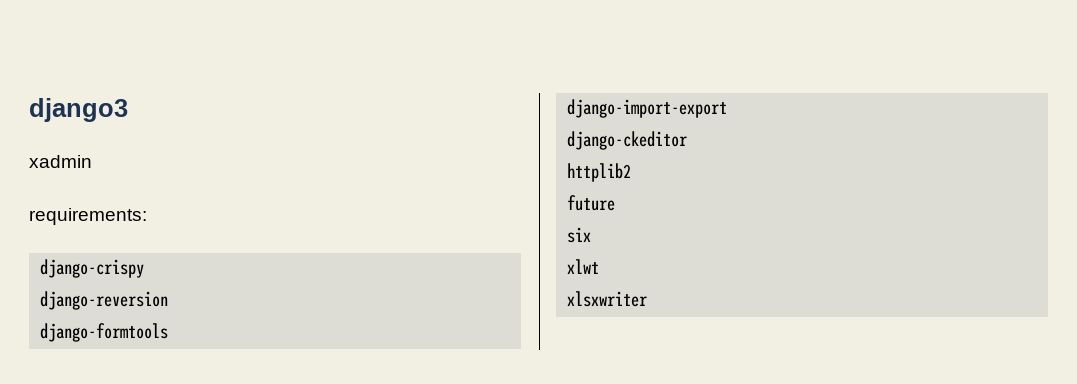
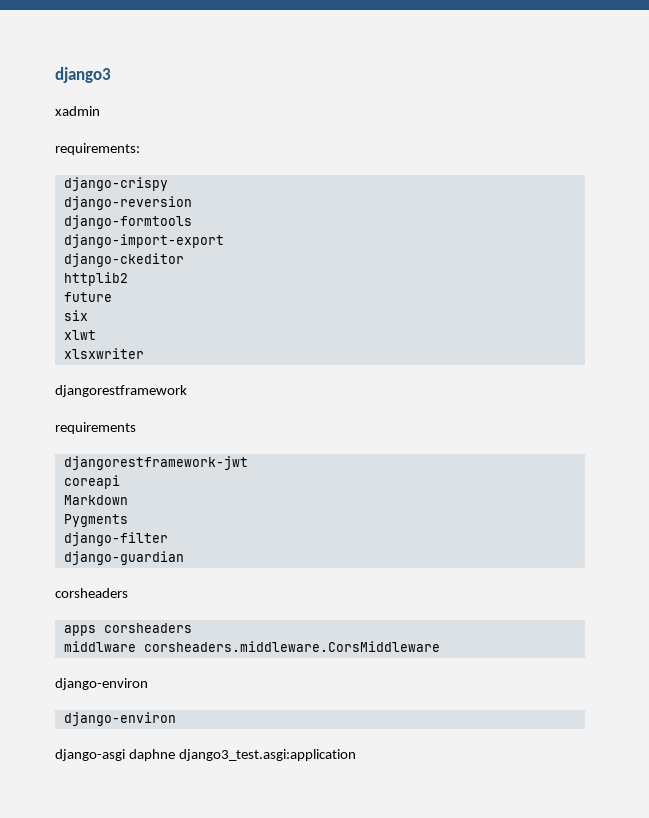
+ djangorestframework
+ requirements
+ djangorestframework-jwt
+ coreapi
+ Markdown
+ Pygments
+ django-filter
+ django-guardian
+ corsheaders
+ apps corsheaders
+ middlware corsheaders.middleware.CorsMiddleware
+ django-environ
+ django-environ
+ django-asgi daphne django3_test.asgi:application

